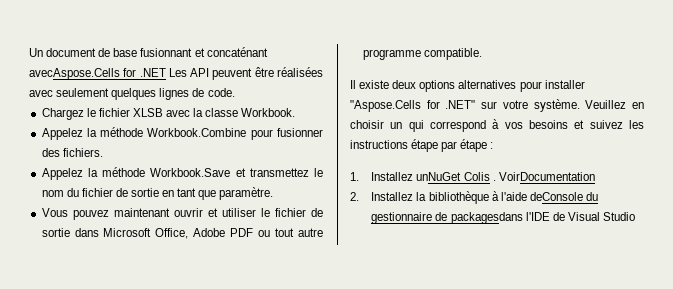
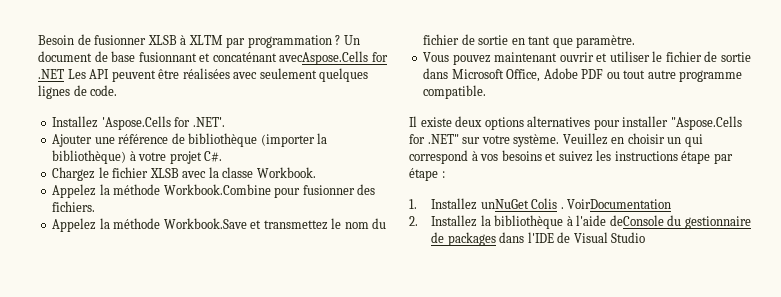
+ Besoin de fusionner XLSB à XLTM par programmation ?
+ Installez 'Aspose.Cells for .NET'.
+ Ajouter une référence de bibliothèque (importer la bibliothèque) à votre projet C#.
- 2. Installez la bibliothèque à l'aide deConsole du gestionnaire de packagesdans l'IDE de Visual Studio
+ 2. Installez la bibliothèque à l'aide deConsole du gestionnaire de packages dans l'IDE de Visual Studio

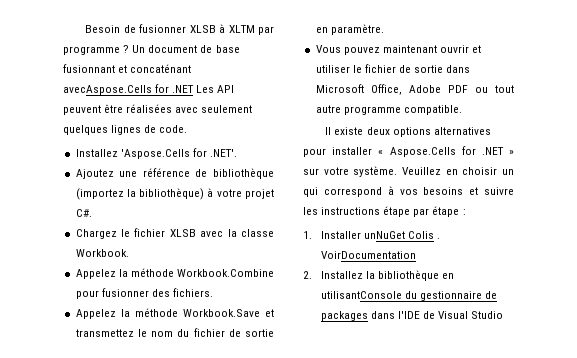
- Besoin de fusionner XLSB à XLTM par programmation ?
+ Besoin de fusionner XLSB à XLTM par programme ?
- Ajouter une référence de bibliothèque (importer la bibliothèque) à votre projet C#.
+ Ajoutez une référence de bibliothèque (importez la bibliothèque) à votre projet C#.
- Appelez la méthode Workbook.Save et transmettez le nom du fichier de sortie en tant que paramètre.
+ Appelez la méthode Workbook.Save et transmettez le nom du fichier de sortie en paramètre.
- Il existe deux options alternatives pour installer "Aspose.Cells for .NET" sur votre système.
+ Il existe deux options alternatives pour installer « Aspose.Cells for .NET » sur votre système.
- Veuillez en choisir un qui correspond à vos besoins et suivez les instructions étape par étape :
+ Veuillez en choisir un qui correspond à vos besoins et suivre les instructions étape par étape :
- 1. Installez unNuGet Colis .
+ 1. Installer unNuGet Colis .
- 2. Installez la bibliothèque à l'aide deConsole du gestionnaire de packages dans l'IDE de Visual Studio
+ 2. Installez la bibliothèque en utilisantConsole du gestionnaire de packages dans l'IDE de Visual Studio

